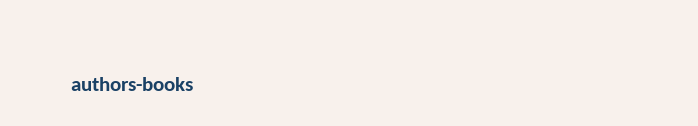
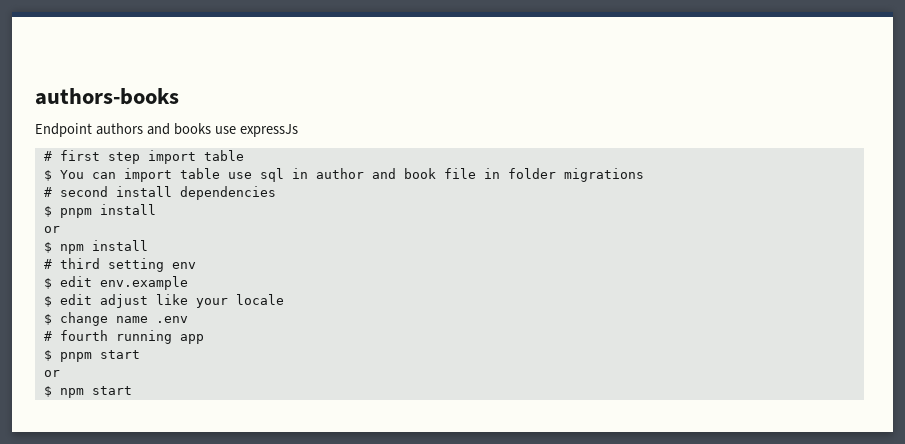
+ Endpoint authors and books use expressJs
+ # first step import table
+ $ You can import table use sql in author and book file in folder migrations
+ # second install dependencies
+ $ pnpm install
+ or
+ $ npm install
+ # third setting env
+ $ edit env.example
+ $ edit adjust like your locale
+ $ change name .env
+ # fourth running app
+ $ pnpm start
+ or
+ $ npm start

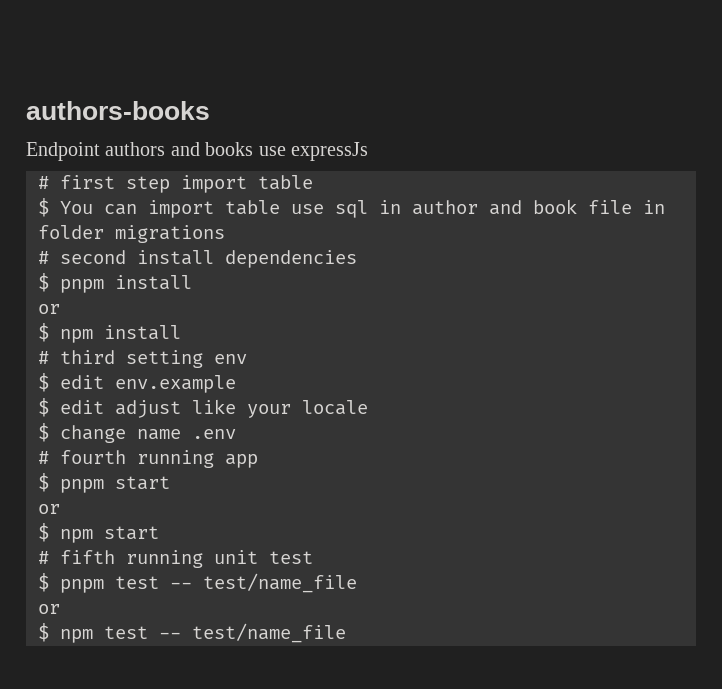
+ # fifth running unit test
+ $ pnpm test -- test/name_file
+ or
+ $ npm test -- test/name_file

